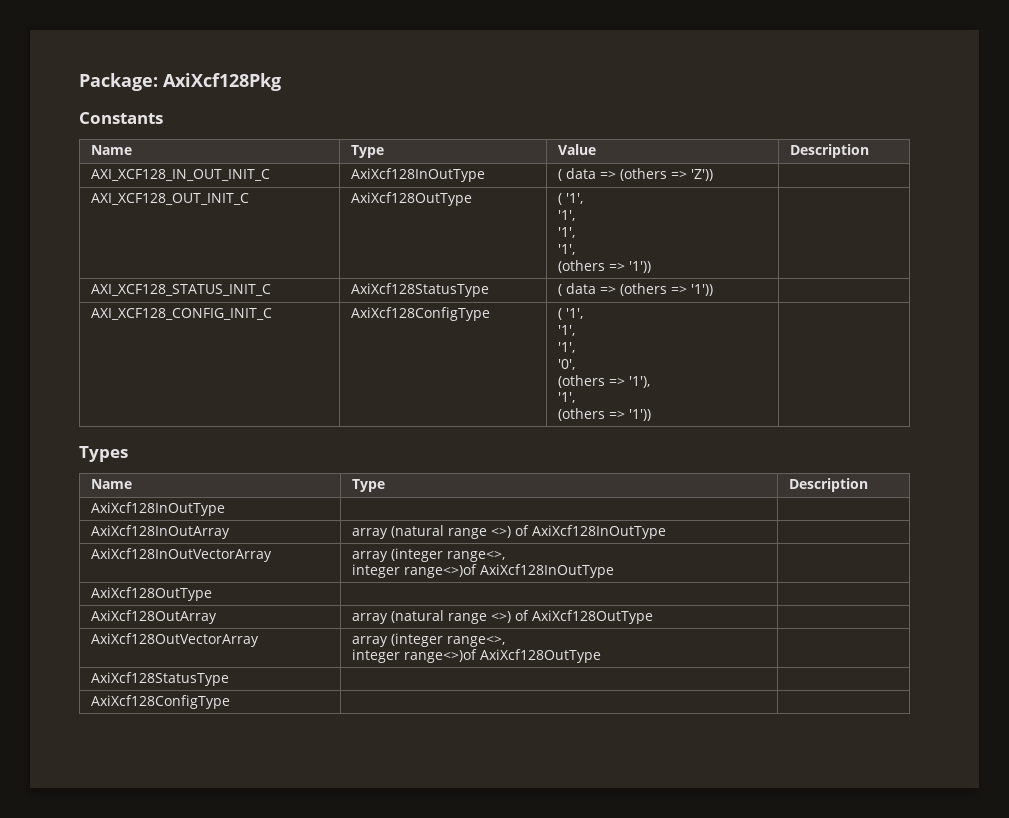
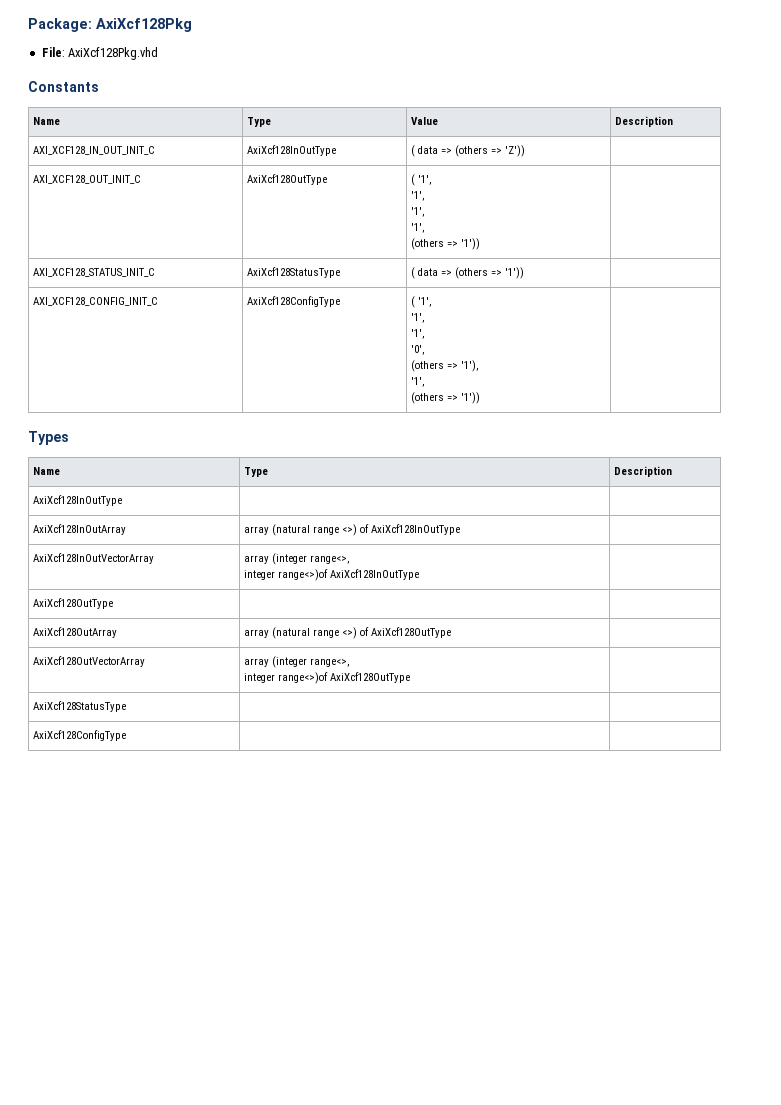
+ File: AxiXcf128Pkg.vhd

